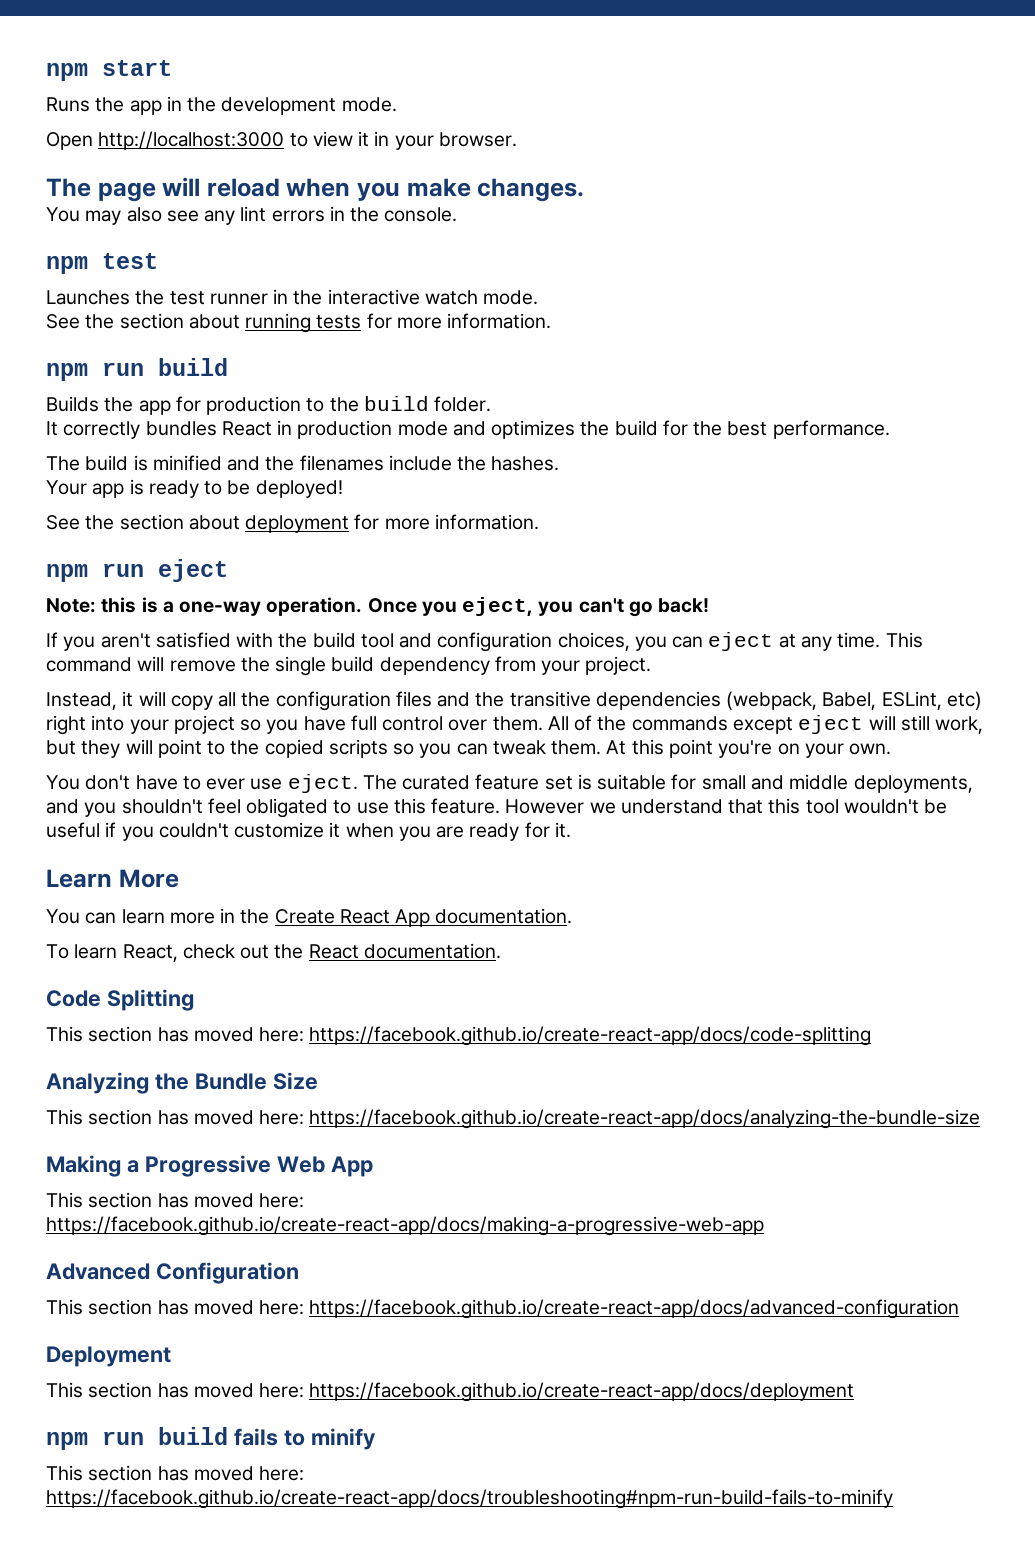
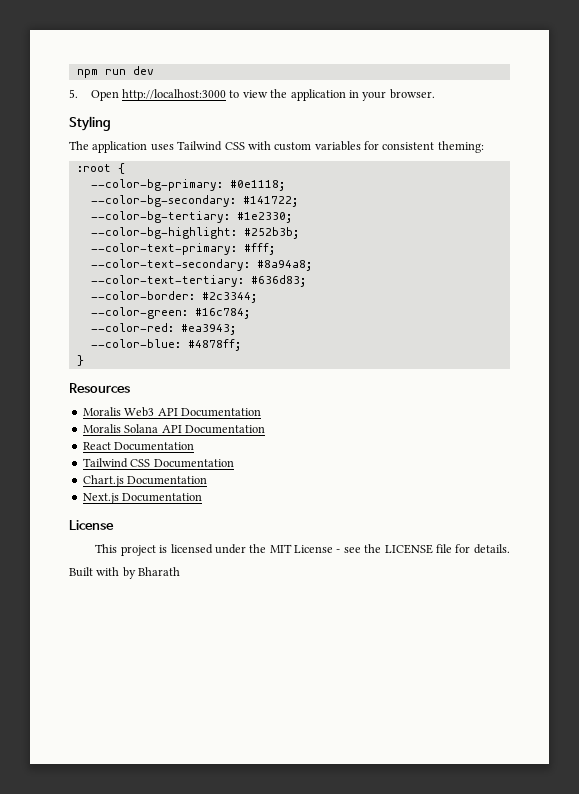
- npm start
- Runs the app in the development mode.
- Open http://localhost:3000 to view it in your browser.
+ npm run dev
+ 5. Open http://localhost:3000 to view the application in your browser.
- The page will reload when you make changes.
- You may also see any lint errors in the console.
- npm test
- Launches the test runner in the interactive watch mode.
- See the section about running tests for more information.
- npm run build
- Builds the app for production to the build folder.
- It correctly bundles React in production mode and optimizes the build for the best performance.
- The build is minified and the filenames include the hashes.
- Your app is ready to be deployed!
- See the section about deployment for more information.
- npm run eject
- Note: this is a one-way operation. Once you eject, you can't go back!
- If you aren't satisfied with the build tool and configuration choices, you can eject at any time. This command will remove the single build dependency from your project.
- Instead, it will copy all the configuration files and the transitive dependencies (webpack, Babel, ESLint, etc) right into your project so you have full control over them. All of the commands except eject will still work, but they will point to the copied scripts so you can tweak them. At this point you're on your own.
- You don't have to ever use eject. The curated feature set is suitable for small and middle deployments, and you shouldn't feel obligated to use this feature. However we understand that this tool wouldn't be useful if you couldn't customize it when you are ready for it.
- Learn More
- You can learn more in the Create React App documentation.
- To learn React, check out the React documentation.
- Code Splitting
- This section has moved here: https://facebook.github.io/create-react-app/docs/code-splitting
- Analyzing the Bundle Size
- This section has moved here: https://facebook.github.io/create-react-app/docs/analyzing-the-bundle-size
- Making a Progressive Web App
- This section has moved here: https://facebook.github.io/create-react-app/docs/making-a-progressive-web-app
- Advanced Configuration
- This section has moved here: https://facebook.github.io/create-react-app/docs/advanced-configuration
- Deployment
- This section has moved here: https://facebook.github.io/create-react-app/docs/deployment
- npm run build fails to minify
- This section has moved here: https://facebook.github.io/create-react-app/docs/troubleshooting#npm-run-build-fails-to-minify
+ Styling
+ The application uses Tailwind CSS with custom variables for consistent theming:
+ :root {
+ --color-bg-primary: #0e1118;
+ --color-bg-secondary: #141722;
+ --color-bg-tertiary: #1e2330;
+ --color-bg-highlight: #252b3b;
+ --color-text-primary: #fff;
+ --color-text-secondary: #8a94a8;
+ --color-text-tertiary: #636d83;
+ --color-border: #2c3344;
+ --color-green: #16c784;
+ --color-red: #ea3943;
+ --color-blue: #4878ff;
+ }
+ Resources
+ Moralis Web3 API Documentation
+ Moralis Solana API Documentation
+ React Documentation
+ Tailwind CSS Documentation
+ Chart.js Documentation
+ Next.js Documentation
+ License
+ This project is licensed under the MIT License - see the LICENSE file for details.
+ Built with by Bharath

